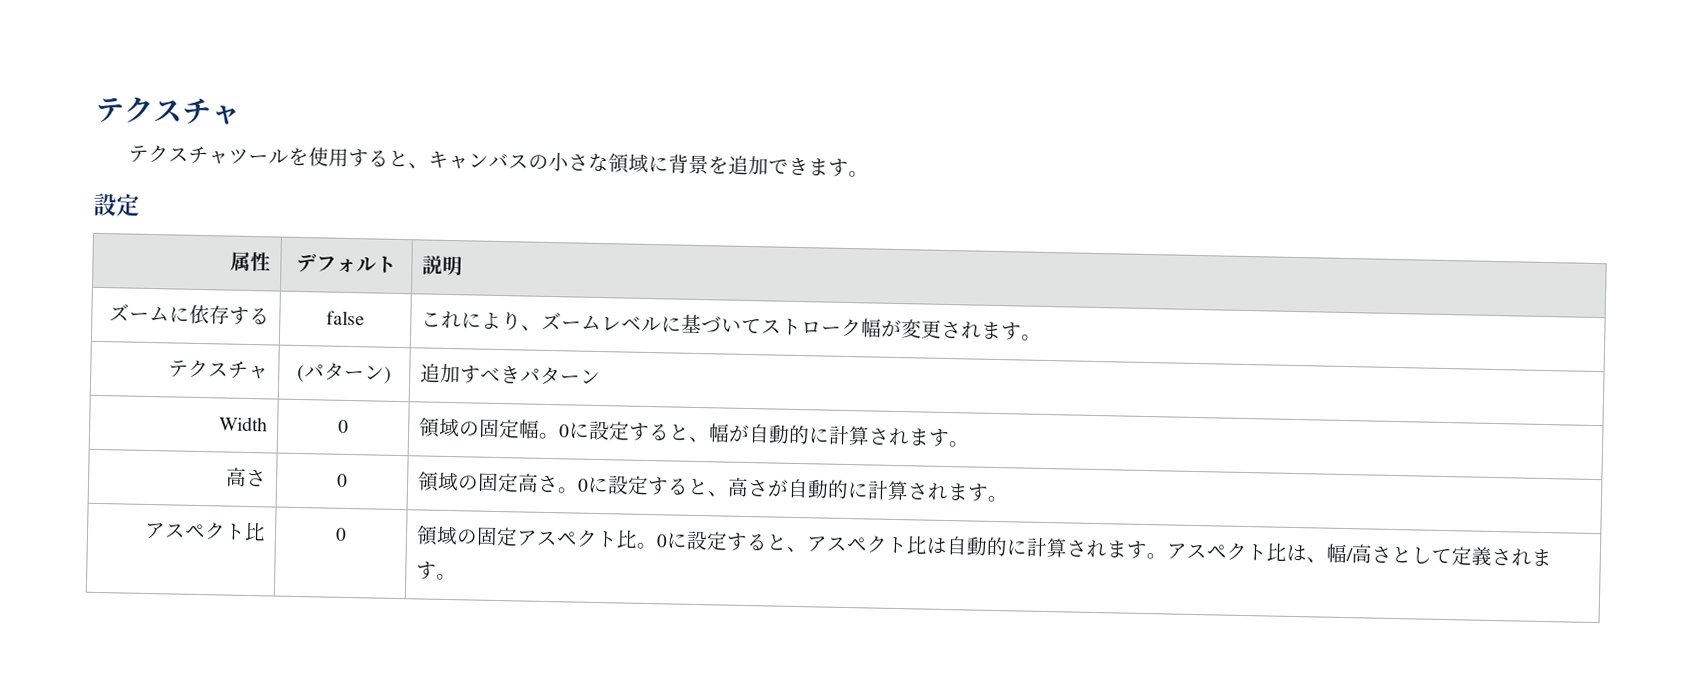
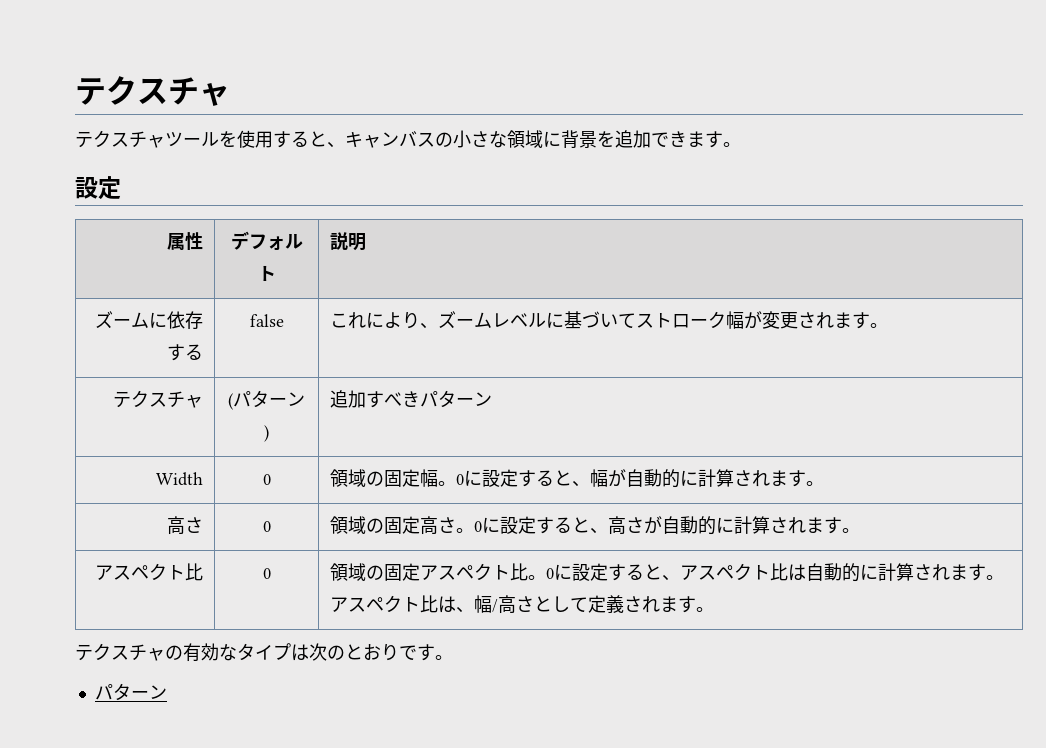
+ テクスチャの有効なタイプは次のとおりです。
+ パターン

